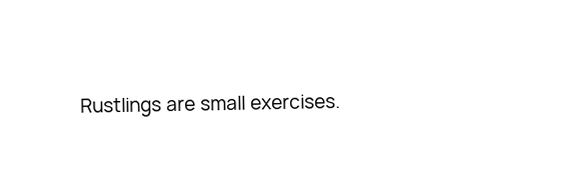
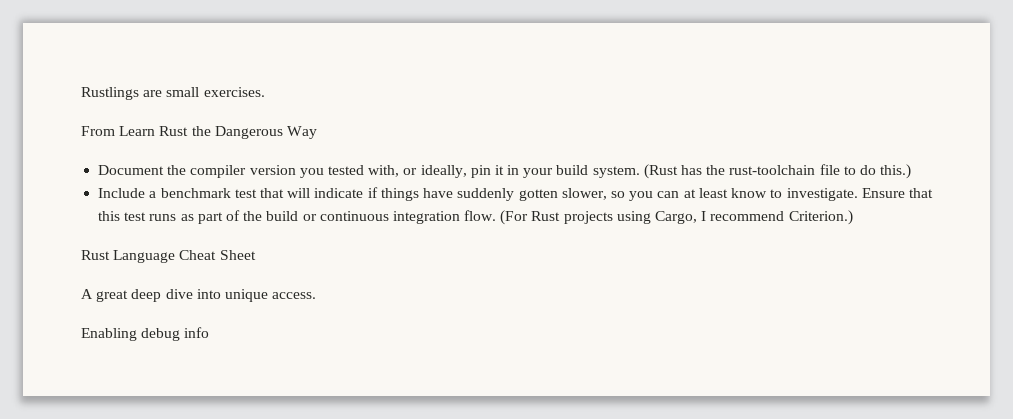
+ From Learn Rust the Dangerous Way
+ Document the compiler version you tested with, or ideally, pin it in your build system. (Rust has the rust-toolchain file to do this.)
+ Include a benchmark test that will indicate if things have suddenly gotten slower, so you can at least know to investigate. Ensure that this test runs as part of the build or continuous integration flow. (For Rust projects using Cargo, I recommend Criterion.)
+ Rust Language Cheat Sheet
+ A great deep dive into unique access.
+ Enabling debug info

